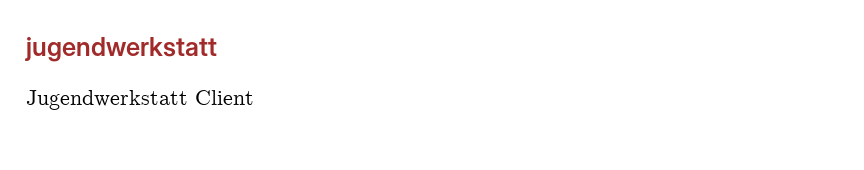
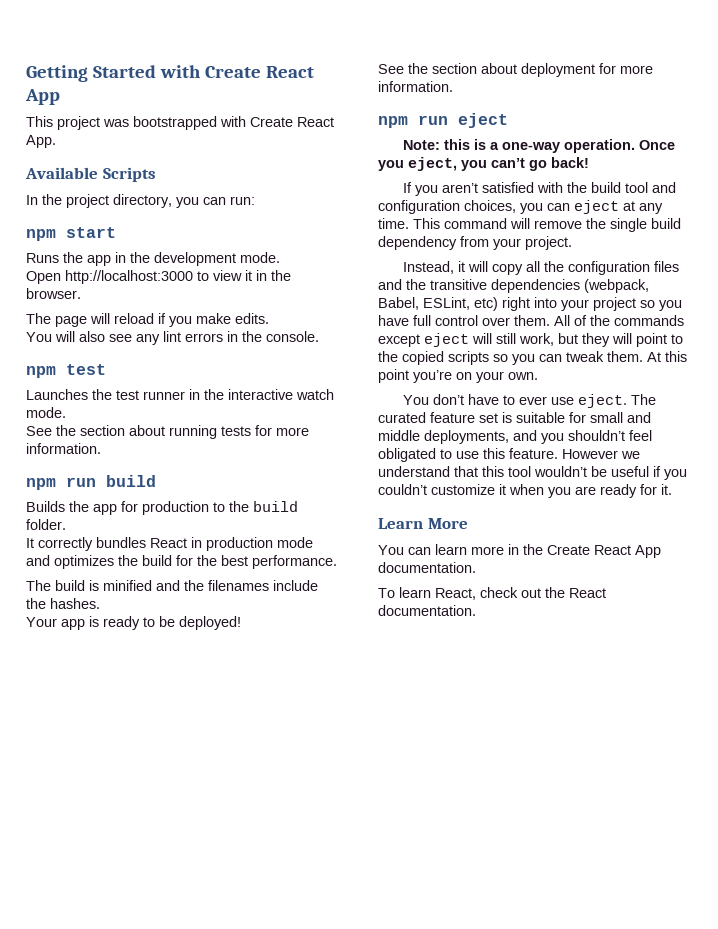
- jugendwerkstatt
- Jugendwerkstatt Client
+ Getting Started with Create React App
+ This project was bootstrapped with Create React App.
+ Available Scripts
+ In the project directory, you can run:
+ npm start
+ Runs the app in the development mode.
+ Open http://localhost:3000 to view it in the browser.
+ The page will reload if you make edits.
+ You will also see any lint errors in the console.
+ npm test
+ Launches the test runner in the interactive watch mode.
+ See the section about running tests for more information.
+ npm run build
+ Builds the app for production to the build folder.
+ It correctly bundles React in production mode and optimizes the build for the best performance.
+ The build is minified and the filenames include the hashes.
+ Your app is ready to be deployed!
+ See the section about deployment for more information.
+ npm run eject
+ Note: this is a one-way operation. Once you eject, you can’t go back!
+ If you aren’t satisfied with the build tool and configuration choices, you can eject at any time. This command will remove the single build dependency from your project.
+ Instead, it will copy all the configuration files and the transitive dependencies (webpack, Babel, ESLint, etc) right into your project so you have full control over them. All of the commands except eject will still work, but they will point to the copied scripts so you can tweak them. At this point you’re on your own.
+ You don’t have to ever use eject. The curated feature set is suitable for small and middle deployments, and you shouldn’t feel obligated to use this feature. However we understand that this tool wouldn’t be useful if you couldn’t customize it when you are ready for it.
+ Learn More
+ You can learn more in the Create React App documentation.
+ To learn React, check out the React documentation.

